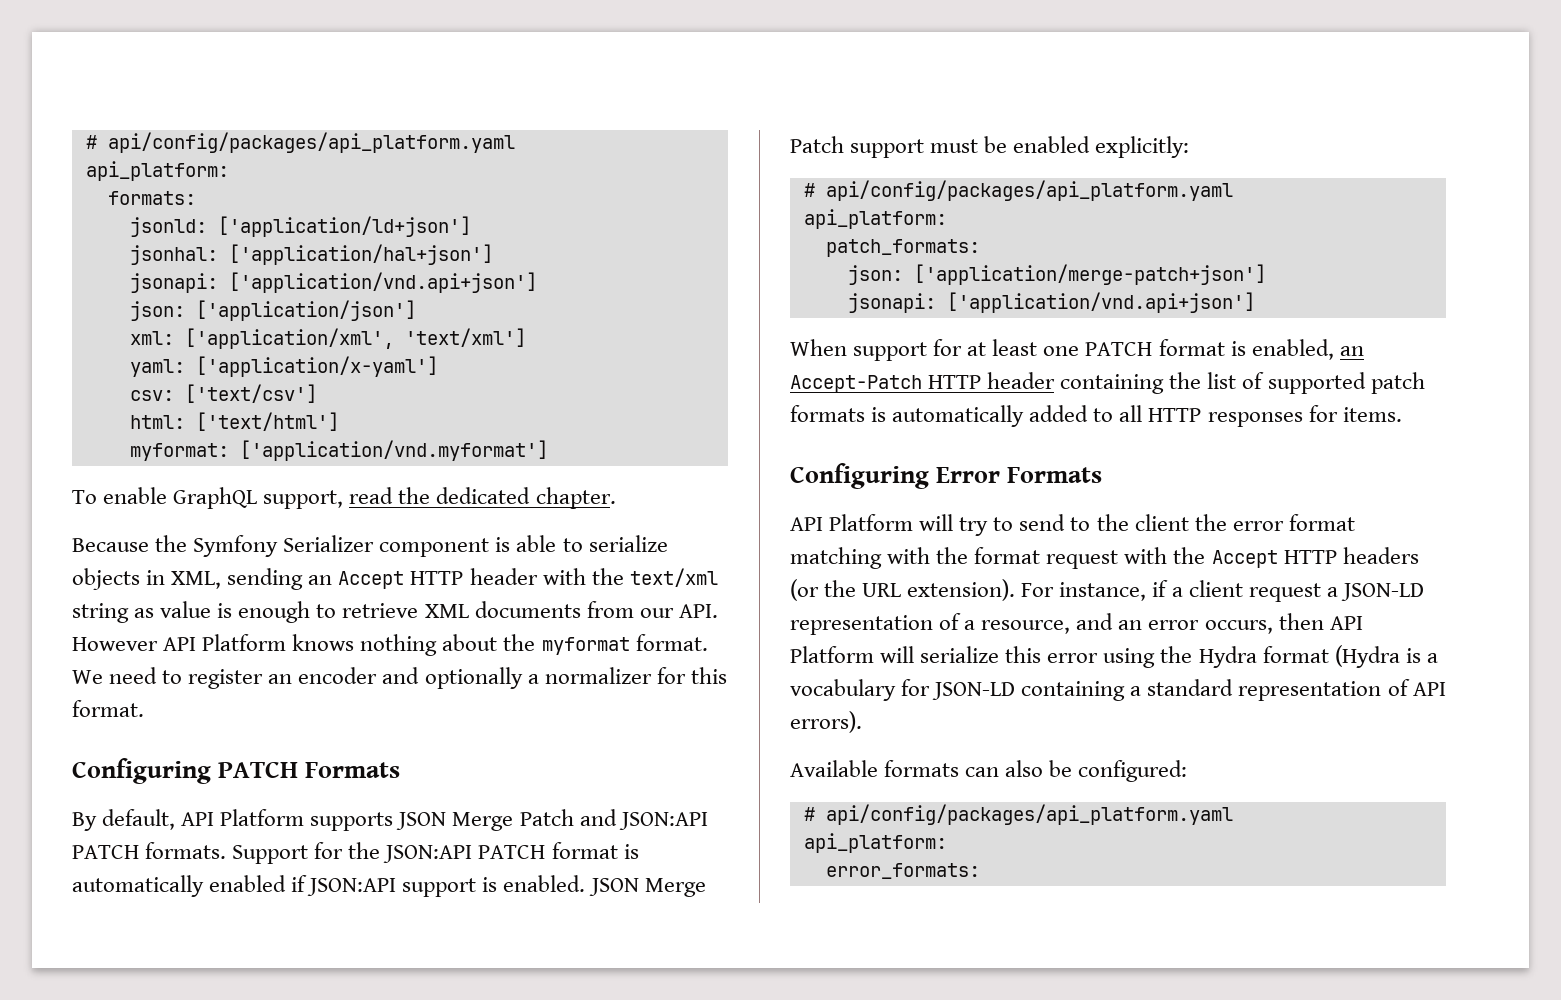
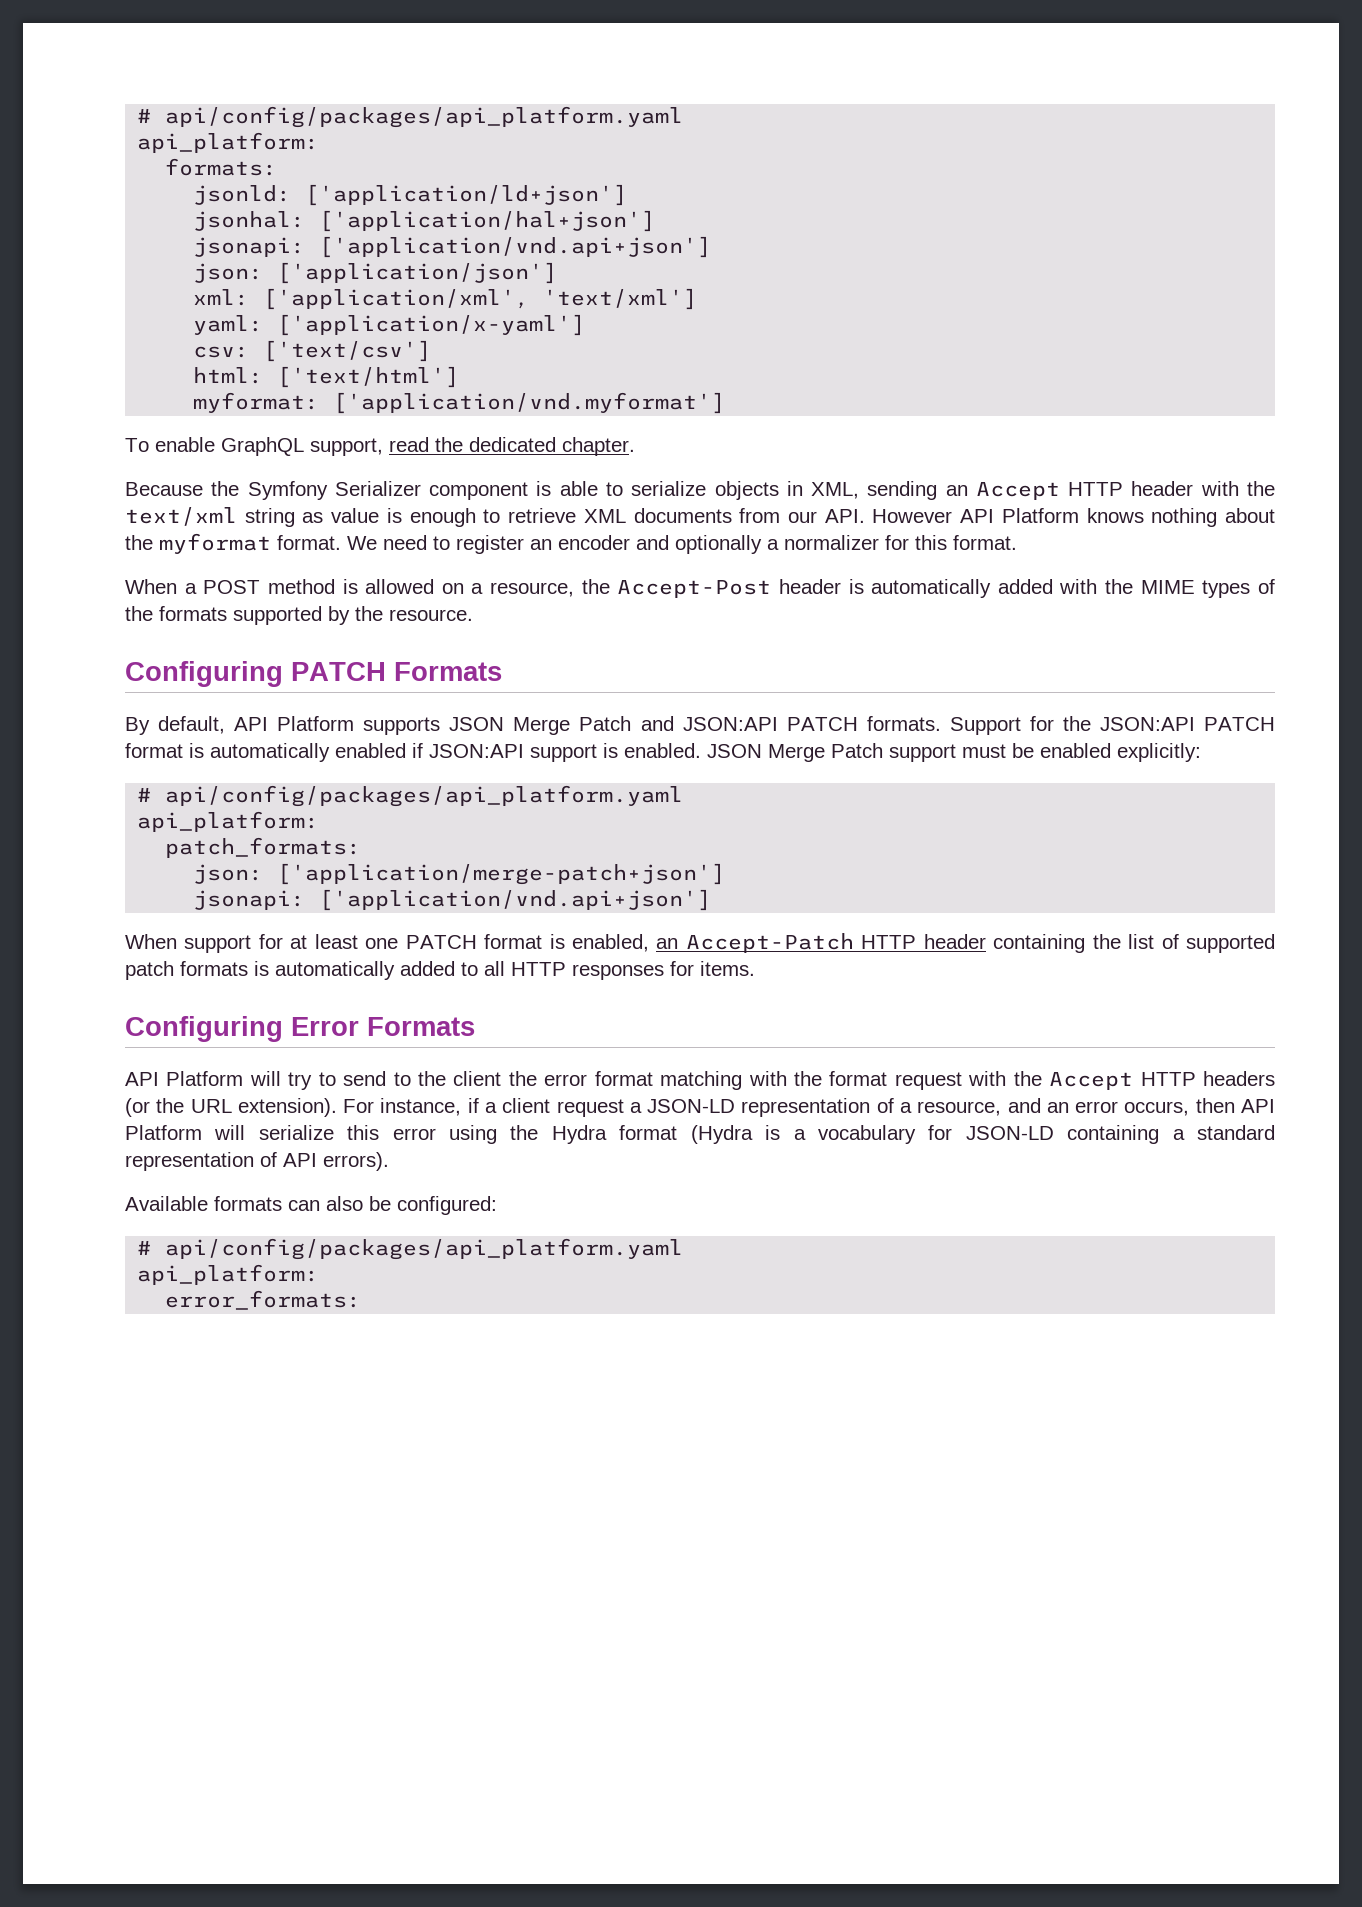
+ When a POST method is allowed on a resource, the Accept-Post header is automatically added with the MIME types of the formats supported by the resource.

